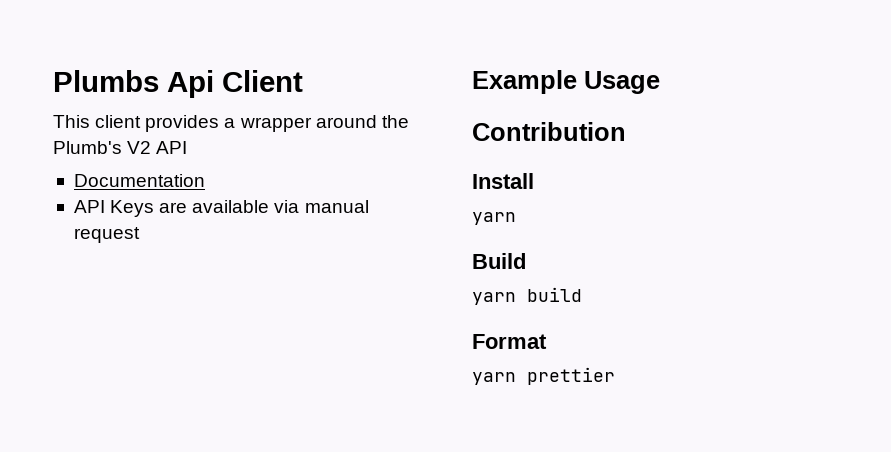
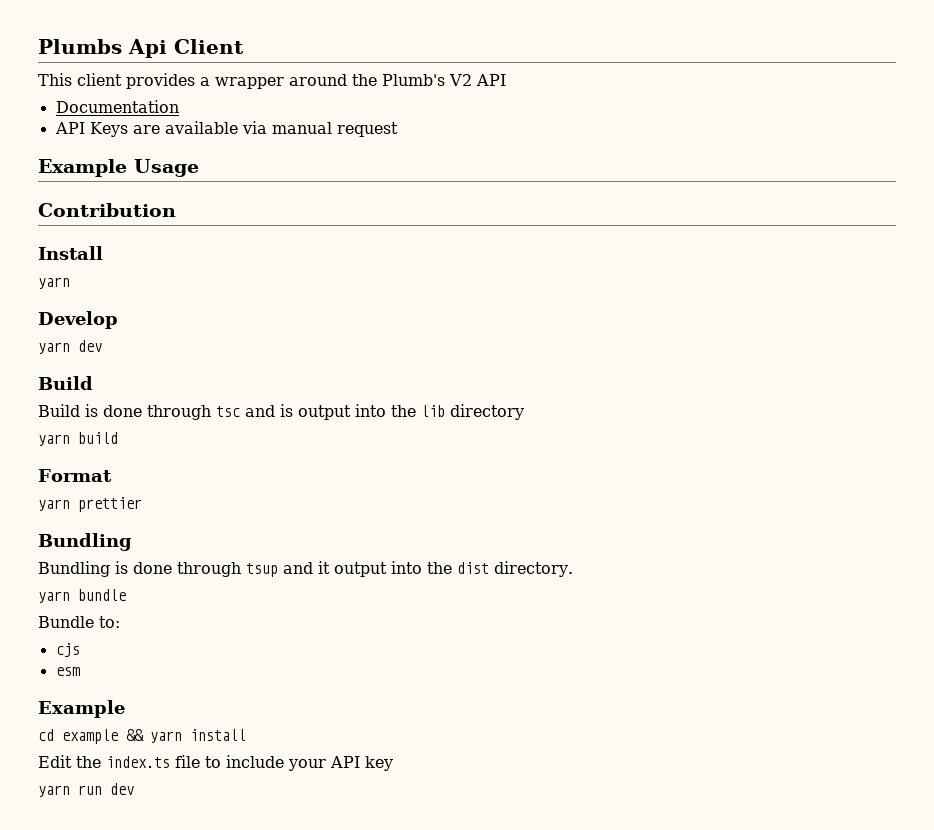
+ Develop
+ yarn dev
  Build
+ Build is done through tsc and is output into the lib directory
  yarn prettier
+ Bundling
+ Bundling is done through tsup and it output into the dist directory.
+ yarn bundle
+ Bundle to:
+ cjs
+ esm
+ Example
+ cd example && yarn install
+ Edit the index.ts file to include your API key
+ yarn run dev

